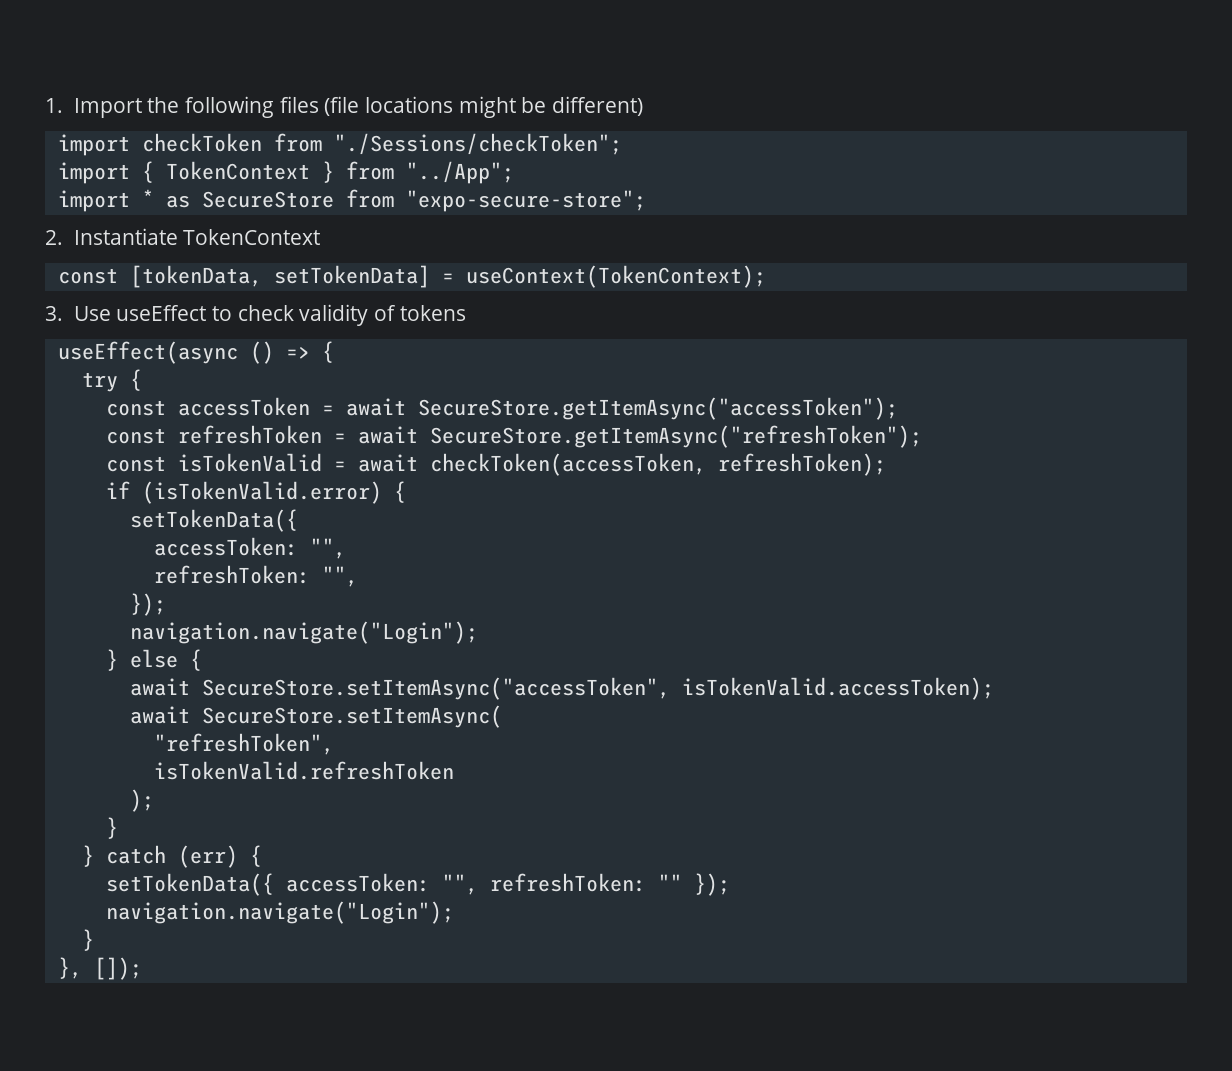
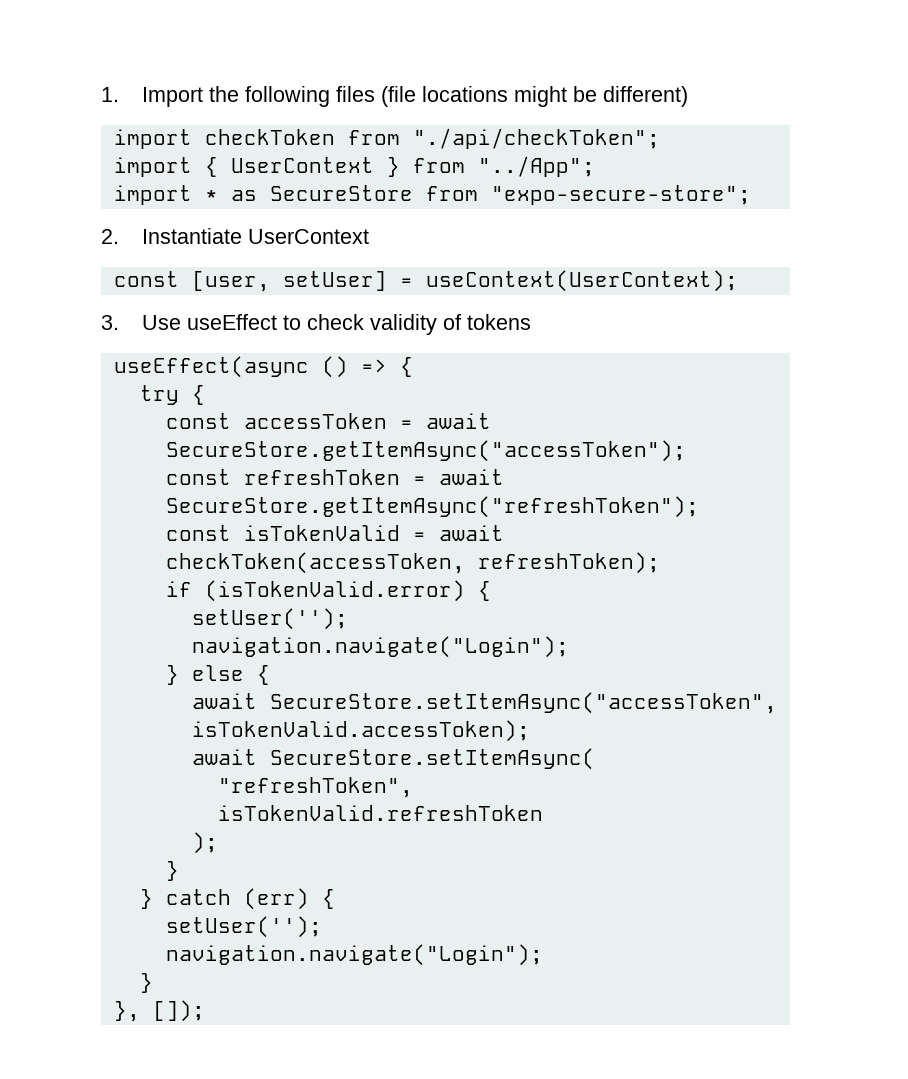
- import checkToken from "./Sessions/checkToken";
+ import checkToken from "./api/checkToken";
- import { TokenContext } from "../App";
+ import { UserContext } from "../App";
- 2. Instantiate TokenContext
- const [tokenData, setTokenData] = useContext(TokenContext);
+ 2. Instantiate UserContext
+ const [user, setUser] = useContext(UserContext);
  if (isTokenValid.error) {
- setTokenData({
- accessToken: "",
- refreshToken: "",
- });
+ setUser('');
  } catch (err) {
- setTokenData({ accessToken: "", refreshToken: "" });
+ setUser('');

